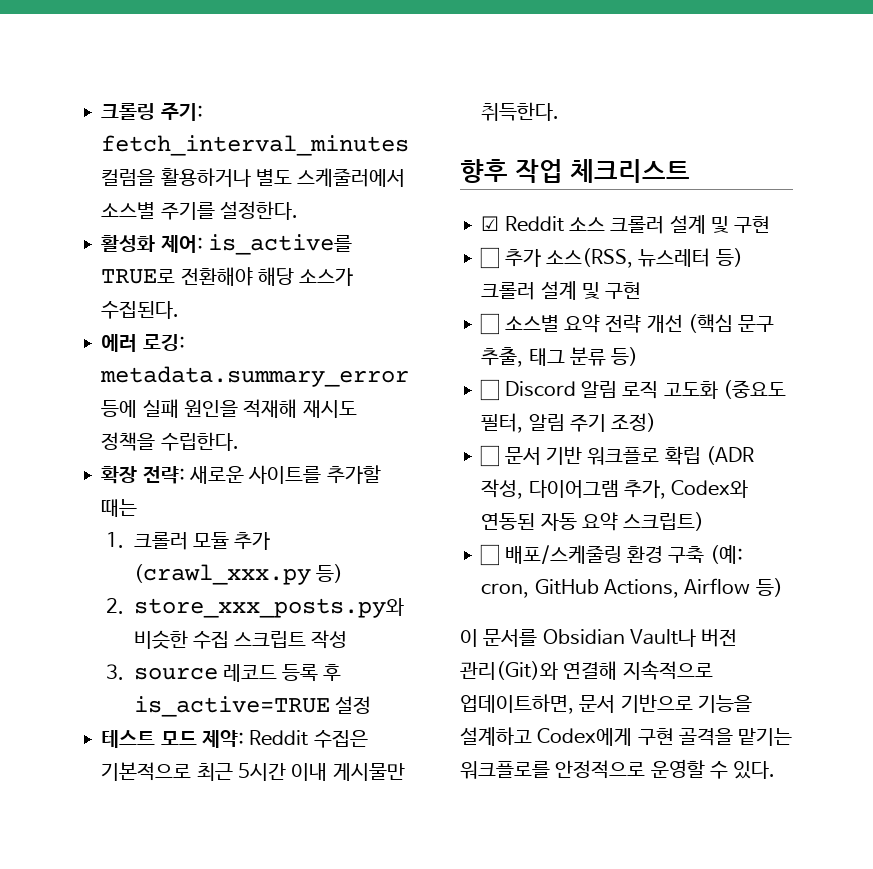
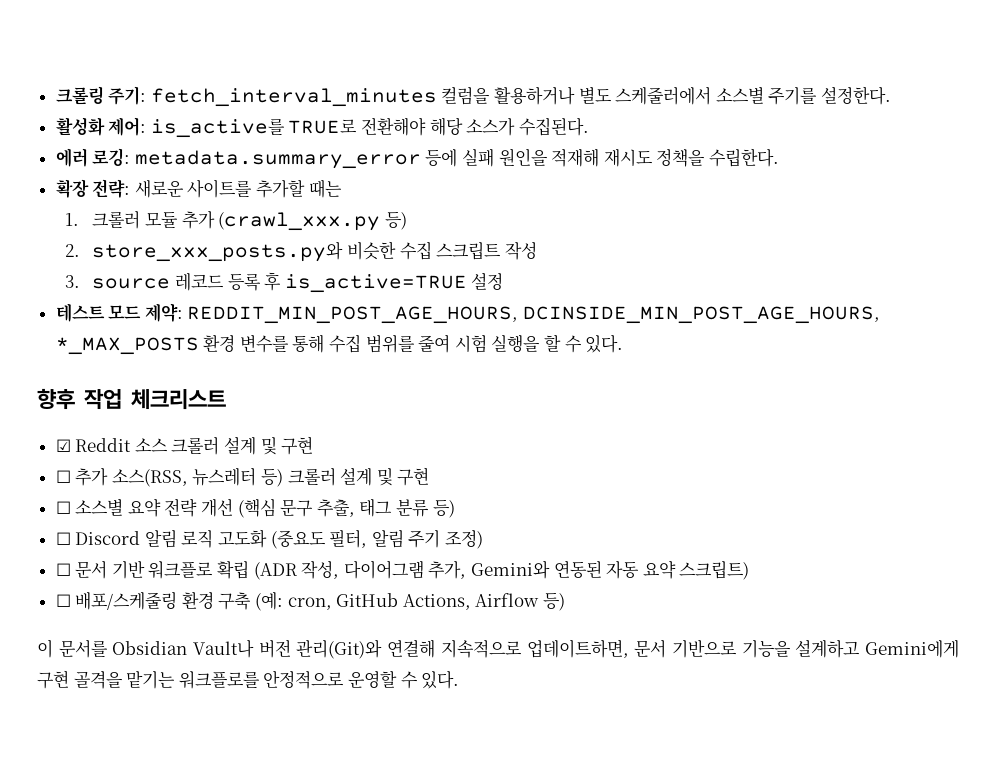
- 테스트 모드 제약: Reddit 수집은 기본적으로 최근 5시간 이내 게시물만 취득한다.
+ 테스트 모드 제약: REDDIT_MIN_POST_AGE_HOURS, DCINSIDE_MIN_POST_AGE_HOURS, *_MAX_POSTS 환경 변수를 통해 수집 범위를 줄여 시험 실행을 할 수 있다.
- ☐ 문서 기반 워크플로 확립 (ADR 작성, 다이어그램 추가, Codex와 연동된 자동 요약 스크립트)
+ ☐ 문서 기반 워크플로 확립 (ADR 작성, 다이어그램 추가, Gemini와 연동된 자동 요약 스크립트)
- 이 문서를 Obsidian Vault나 버전 관리(Git)와 연결해 지속적으로 업데이트하면, 문서 기반으로 기능을 설계하고 Codex에게 구현 골격을 맡기는 워크플로를 안정적으로 운영할 수 있다.
+ 이 문서를 Obsidian Vault나 버전 관리(Git)와 연결해 지속적으로 업데이트하면, 문서 기반으로 기능을 설계하고 Gemini에게 구현 골격을 맡기는 워크플로를 안정적으로 운영할 수 있다.

